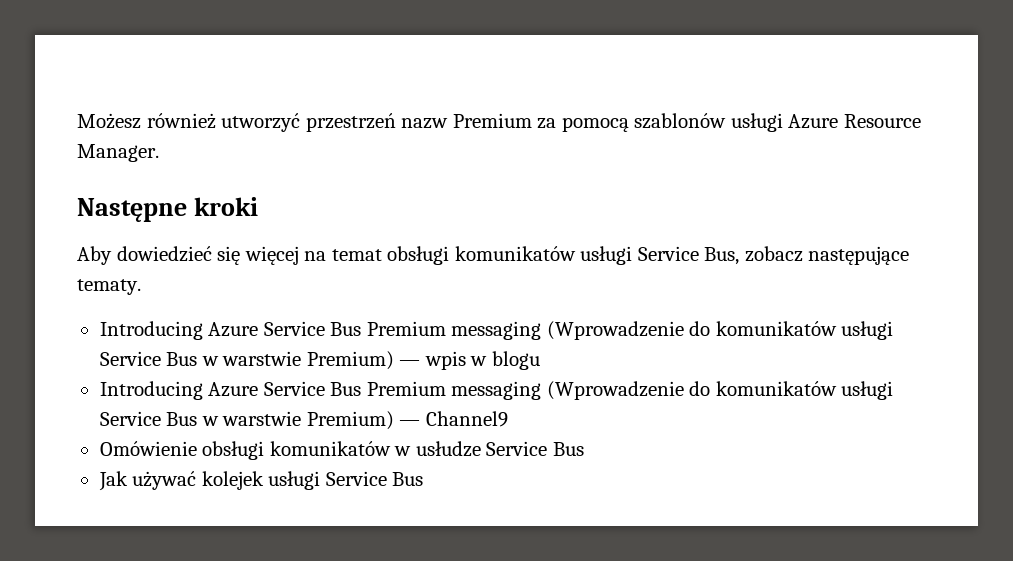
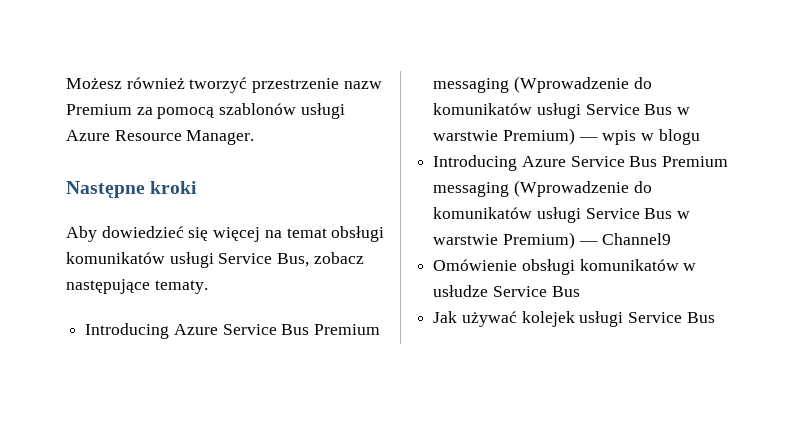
- Możesz również utworzyć przestrzeń nazw Premium za pomocą szablonów usługi Azure Resource Manager.
+ Możesz również tworzyć przestrzenie nazw Premium za pomocą szablonów usługi Azure Resource Manager.

